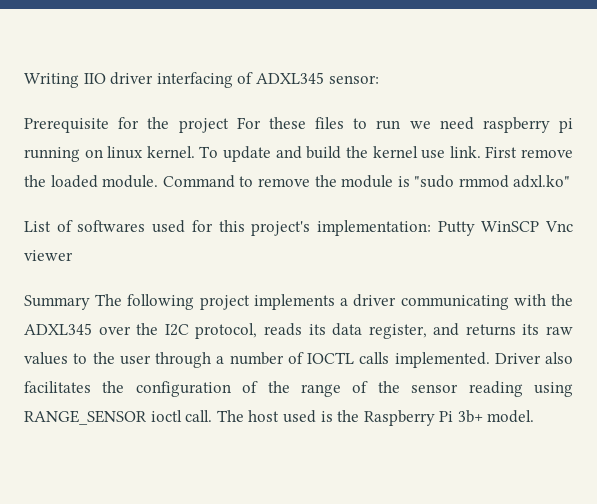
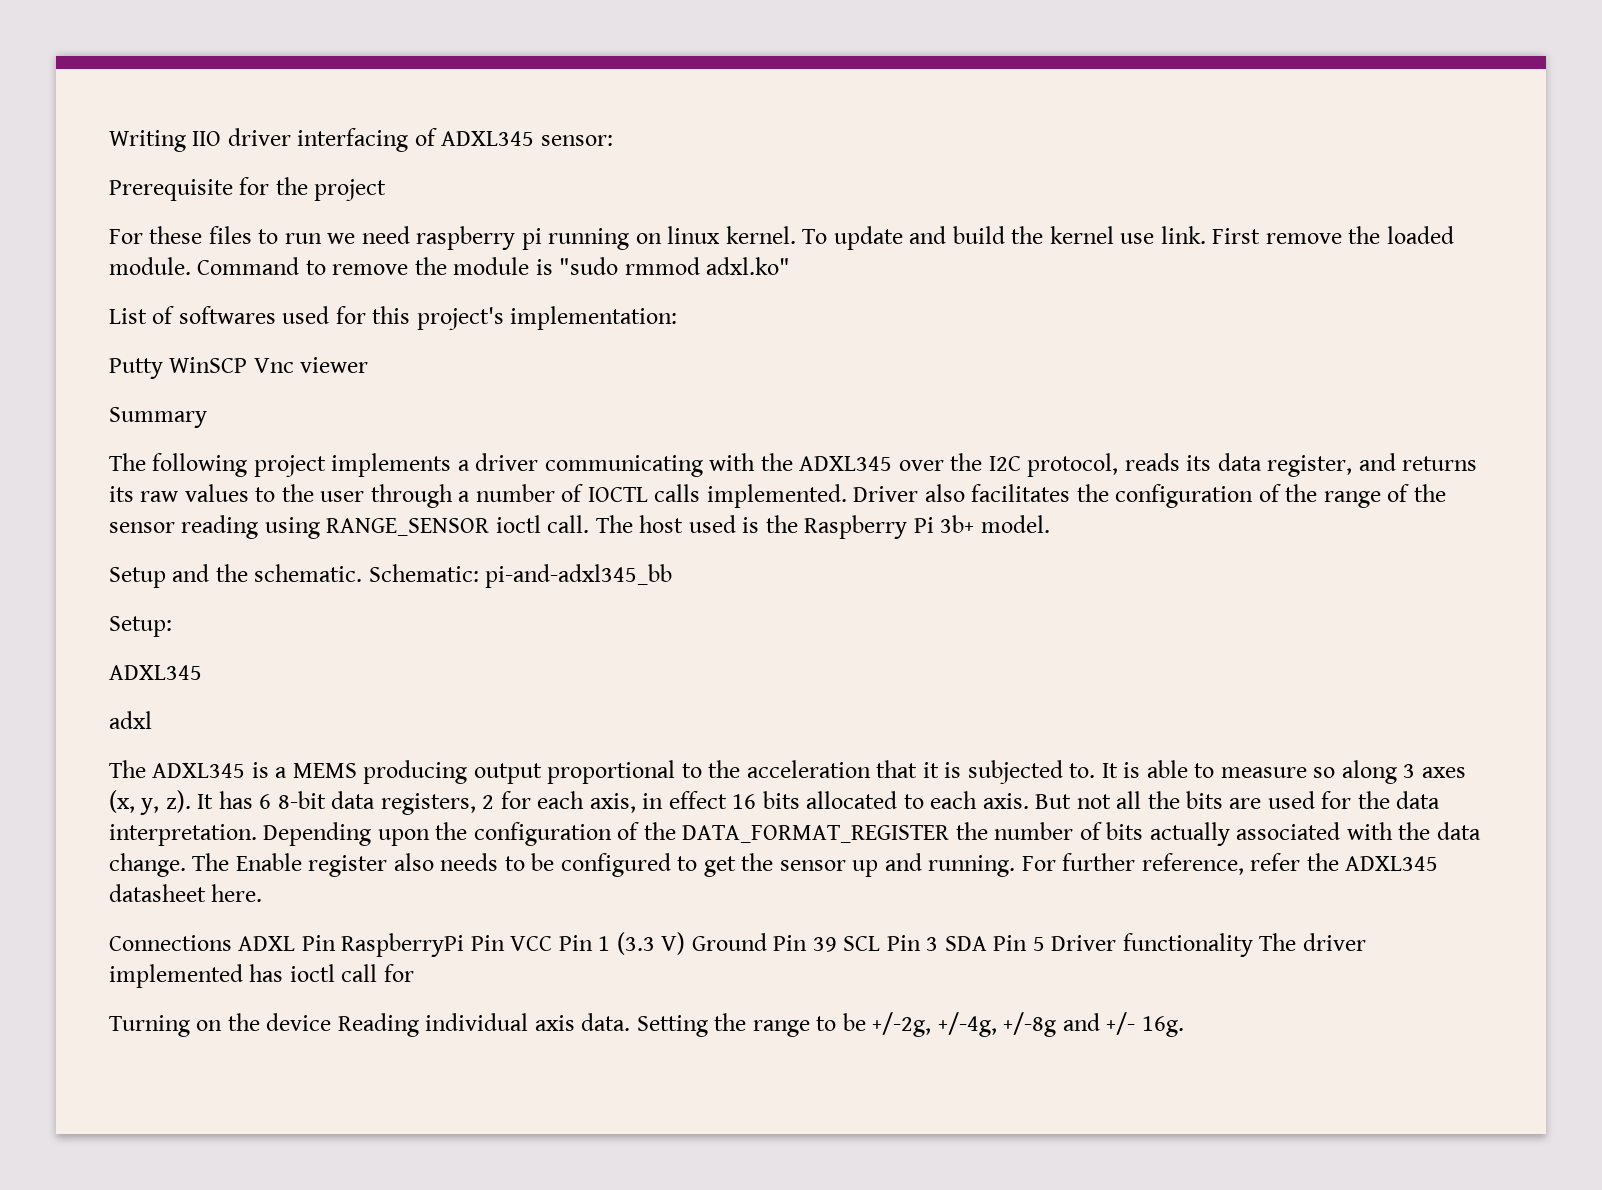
- Prerequisite for the project For these files to run we need raspberry pi running on linux kernel.
+ Prerequisite for the project
+ For these files to run we need raspberry pi running on linux kernel.
- List of softwares used for this project's implementation: Putty WinSCP Vnc viewer
+ List of softwares used for this project's implementation:
+ Putty WinSCP Vnc viewer
- Summary The following project implements a driver communicating with the ADXL345 over the I2C protocol, reads its data register, and returns its raw values to the user through a number of IOCTL calls implemented.
+ Summary
+ The following project implements a driver communicating with the ADXL345 over the I2C protocol, reads its data register, and returns its raw values to the user through a number of IOCTL calls implemented.
+ Setup and the schematic. Schematic: pi-and-adxl345_bb
+ Setup:
+ ADXL345
+ adxl
+ The ADXL345 is a MEMS producing output proportional to the acceleration that it is subjected to. It is able to measure so along 3 axes (x, y, z). It has 6 8-bit data registers, 2 for each axis, in effect 16 bits allocated to each axis. But not all the bits are used for the data interpretation. Depending upon the configuration of the DATA_FORMAT_REGISTER the number of bits actually associated with the data change. The Enable register also needs to be configured to get the sensor up and running. For further reference, refer the ADXL345 datasheet here.
+ Connections ADXL Pin RaspberryPi Pin VCC Pin 1 (3.3 V) Ground Pin 39 SCL Pin 3 SDA Pin 5 Driver functionality The driver implemented has ioctl call for
+ Turning on the device Reading individual axis data. Setting the range to be +/-2g, +/-4g, +/-8g and +/- 16g.

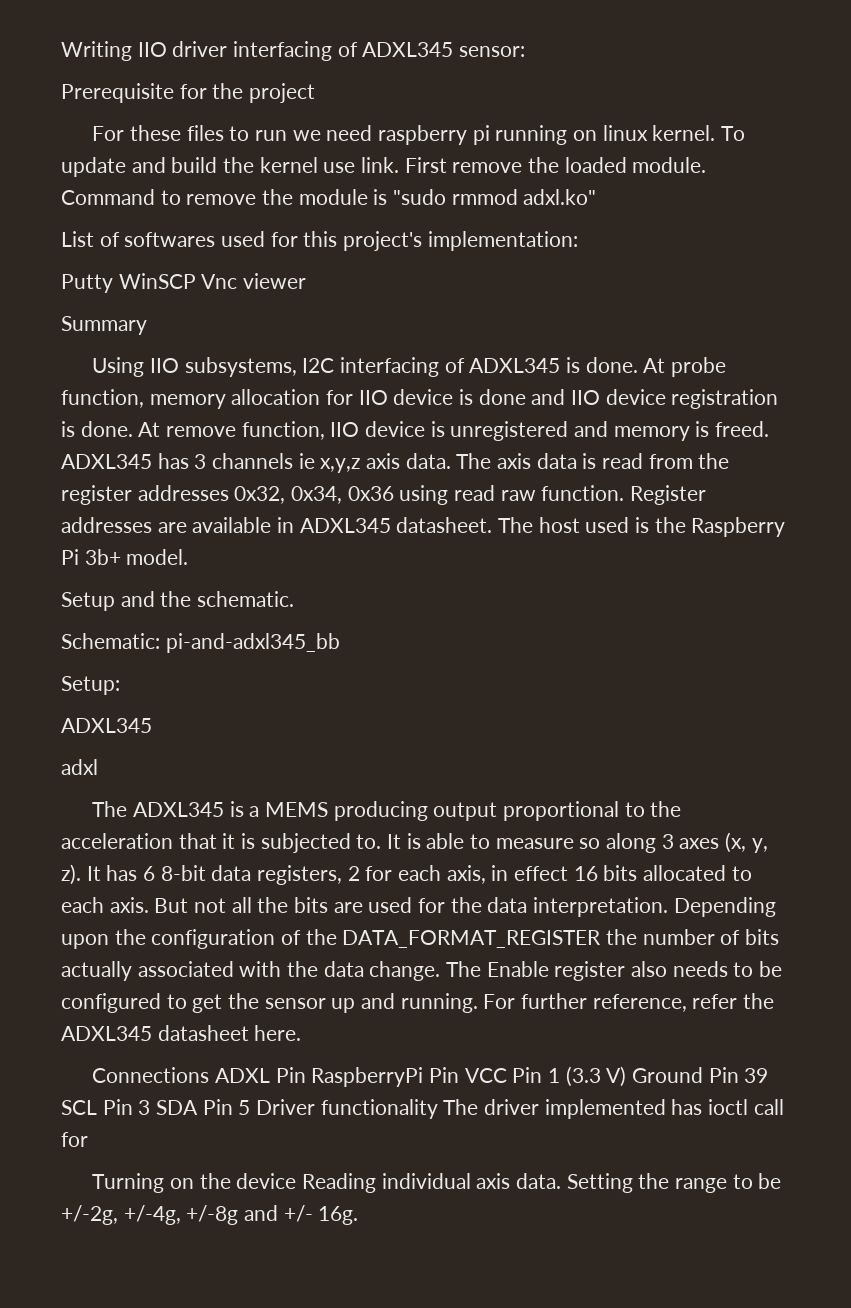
- The following project implements a driver communicating with the ADXL345 over the I2C protocol, reads its data register, and returns its raw values to the user through a number of IOCTL calls implemented. Driver also facilitates the configuration of the range of the sensor reading using RANGE_SENSOR ioctl call.
+ Using IIO subsystems, I2C interfacing of ADXL345 is done. At probe function, memory allocation for IIO device is done and IIO device registration is done. At remove function, IIO device is unregistered and memory is freed. ADXL345 has 3 channels ie x,y,z axis data. The axis data is read from the register addresses 0x32, 0x34, 0x36 using read raw function. Register addresses are available in ADXL345 datasheet.
- Setup and the schematic. Schematic: pi-and-adxl345_bb
+ Setup and the schematic.
+ Schematic: pi-and-adxl345_bb

